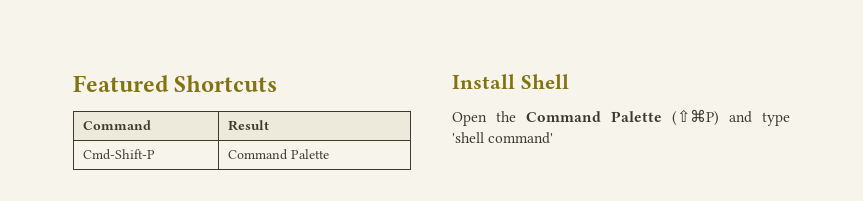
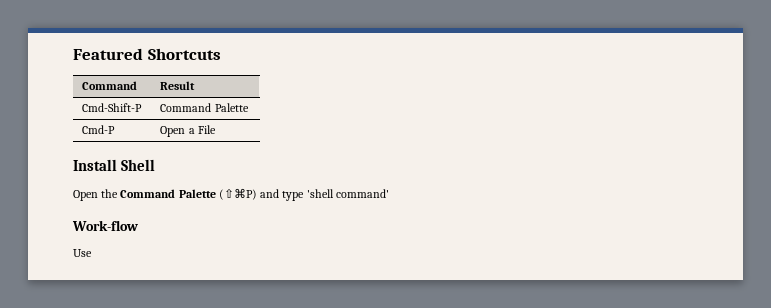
+ Cmd-P | Open a File
+ Work-flow
+ Use

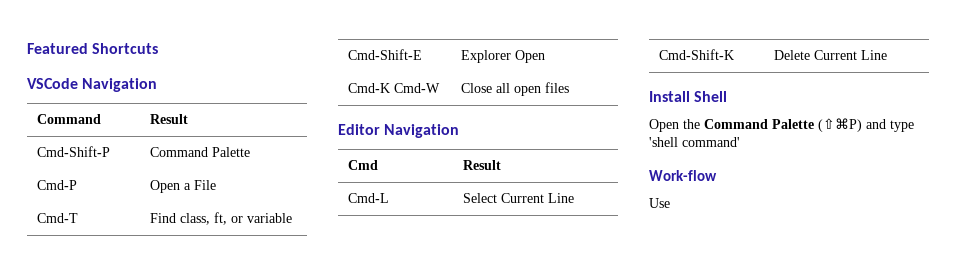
+ VSCode Navigation
+ Cmd-T | Find class, ft, or variable
+ Cmd-Shift-E | Explorer Open
+ Cmd-K Cmd-W | Close all open files
+ Editor Navigation
+ Cmd | Result
+ Cmd-L | Select Current Line
+ Cmd-Shift-K | Delete Current Line

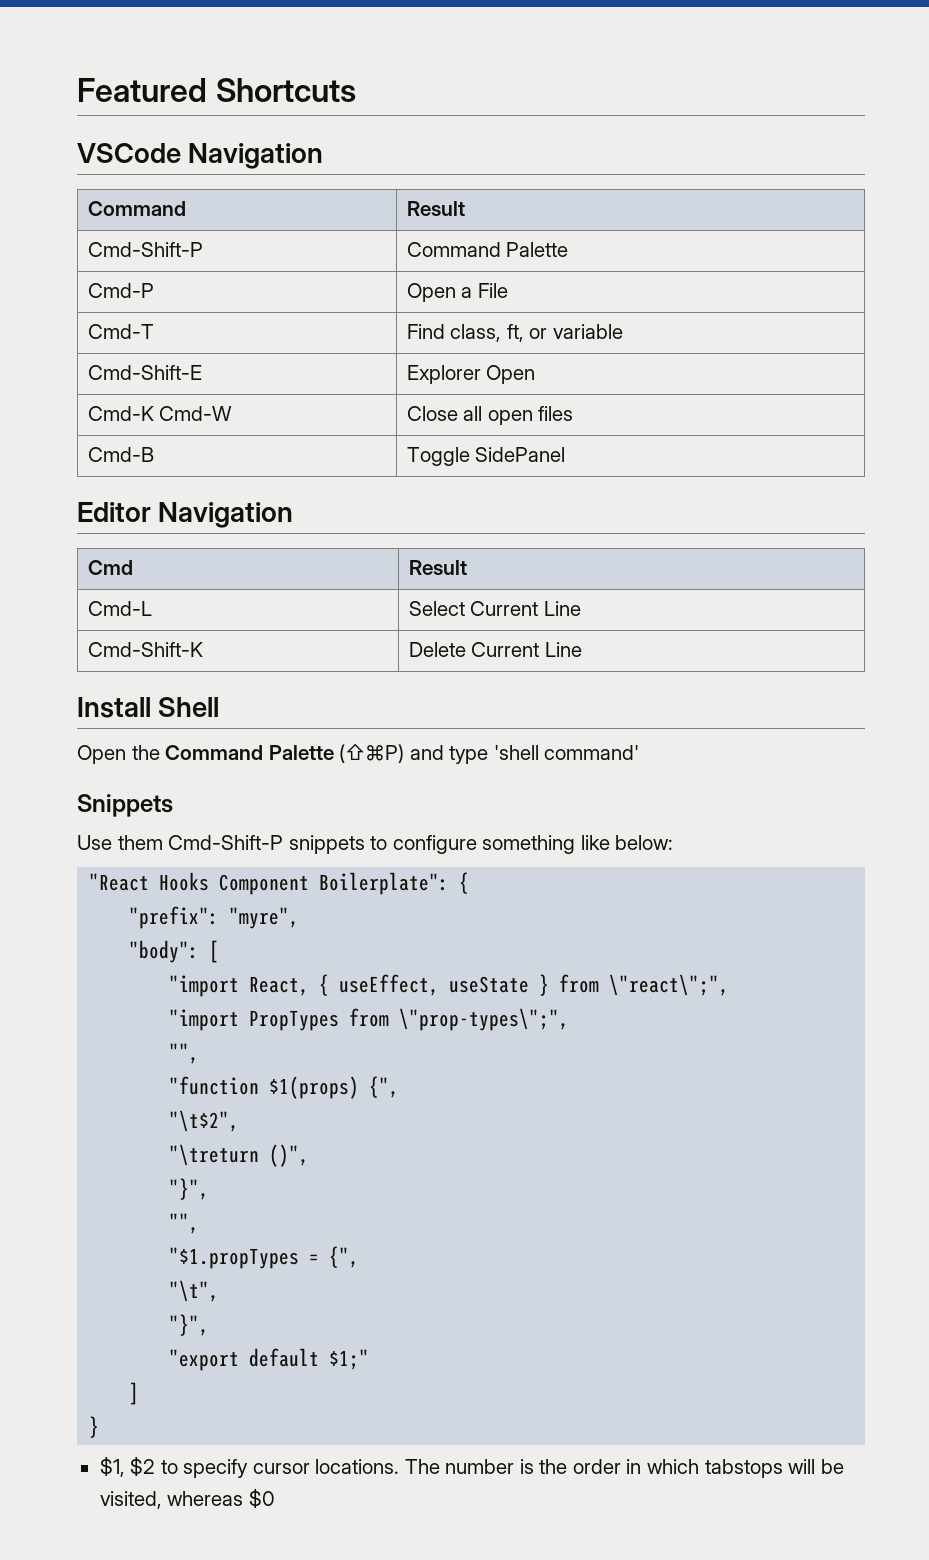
+ Cmd-B | Toggle SidePanel
- Work-flow
+ Snippets
- Use
+ Use them Cmd-Shift-P snippets to configure something like below:
+ "React Hooks Component Boilerplate": {
+ "prefix": "myre",
+ "body": [
+ "import React, { useEffect, useState } from \"react\";",
+ "import PropTypes from \"prop-types\";",
+ "",
+ "function $1(props) {",
+ "\t$2",
+ "\treturn ()",
+ "}",
+ "",
+ "$1.propTypes = {",
+ "\t",
+ "}",
+ "export default $1;"
+ ]
+ }
+ $1, $2 to specify cursor locations. The number is the order in which tabstops will be visited, whereas $0

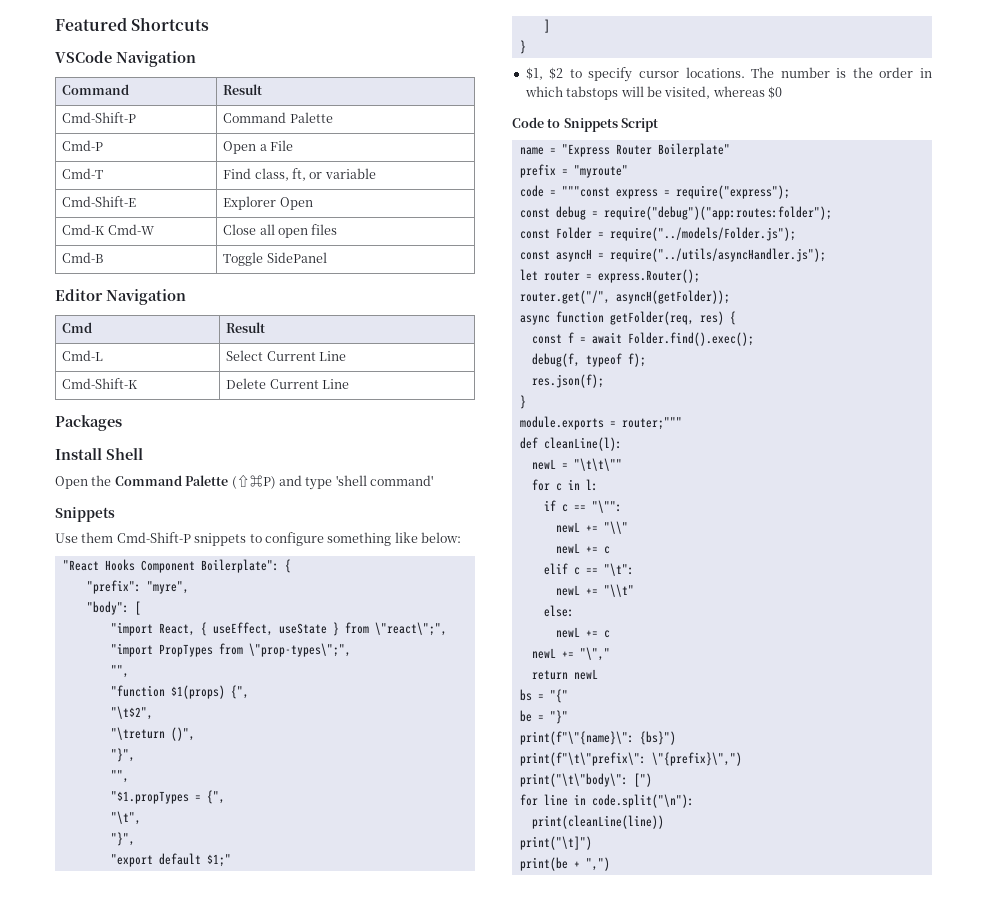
+ Packages
+ Code to Snippets Script
+ name = "Express Router Boilerplate"
+ prefix = "myroute"
+ code = """const express = require("express");
+ const debug = require("debug")("app:routes:folder");
+ const Folder = require("../models/Folder.js");
+ const asyncH = require("../utils/asyncHandler.js");
+ let router = express.Router();
+ router.get("/", asyncH(getFolder));
+ async function getFolder(req, res) {
+ const f = await Folder.find().exec();
+ debug(f, typeof f);
+ res.json(f);
+ }
+ module.exports = router;"""
+ def cleanLine(l):
+ newL = "\t\t\""
+ for c in l:
+ if c == "\"":
+ newL += "\\"
+ newL += c
+ elif c == "\t":
+ newL += "\\t"
+ else:
+ newL += c
+ newL += "\","
+ return newL
+ bs = "{"
+ be = "}"
+ print(f"\"{name}\": {bs}")
+ print(f"\t\"prefix\": \"{prefix}\",")
+ print("\t\"body\": [")
+ for line in code.split("\n"):
+ print(cleanLine(line))
+ print("\t]")
+ print(be + ",")

